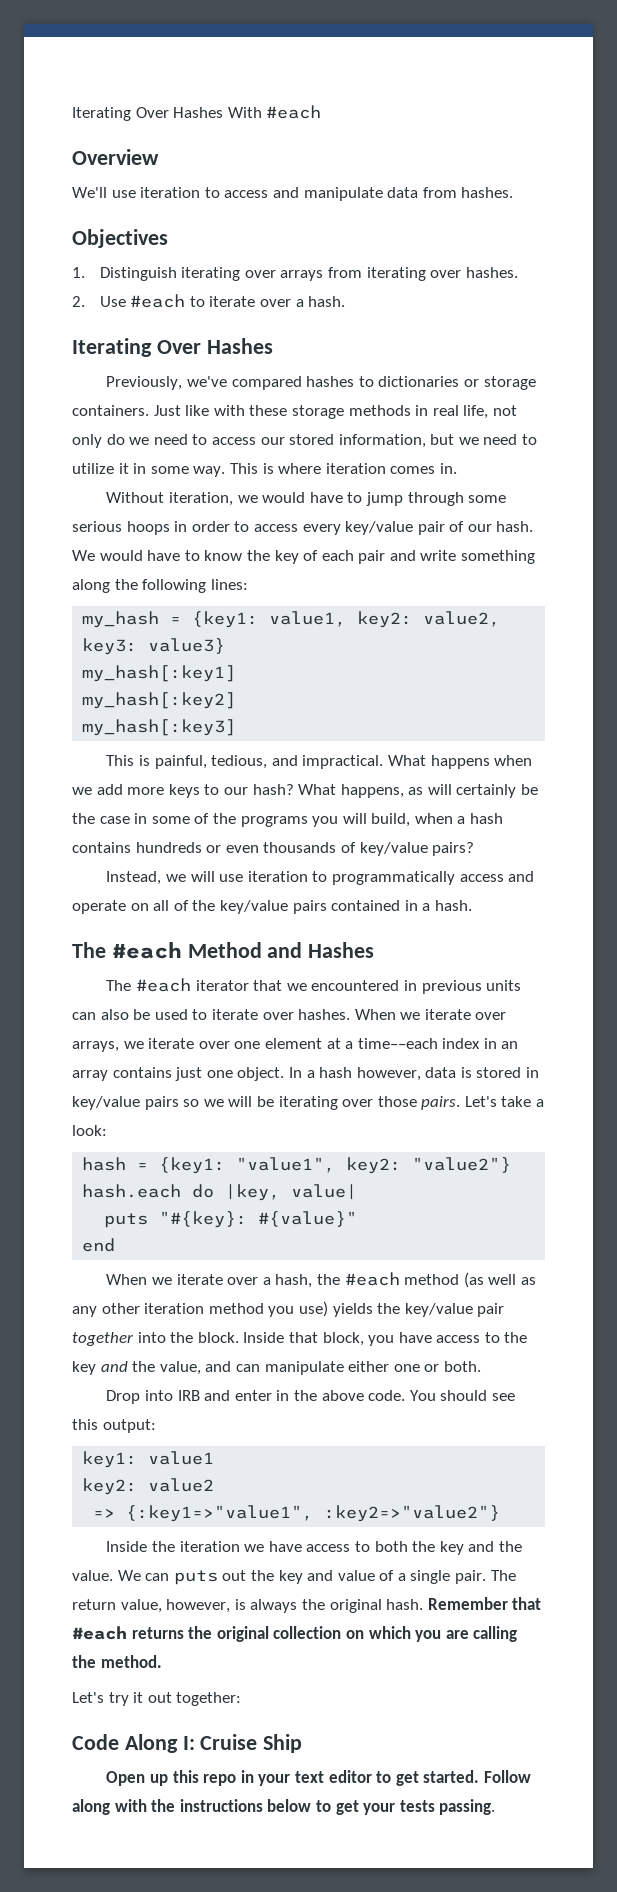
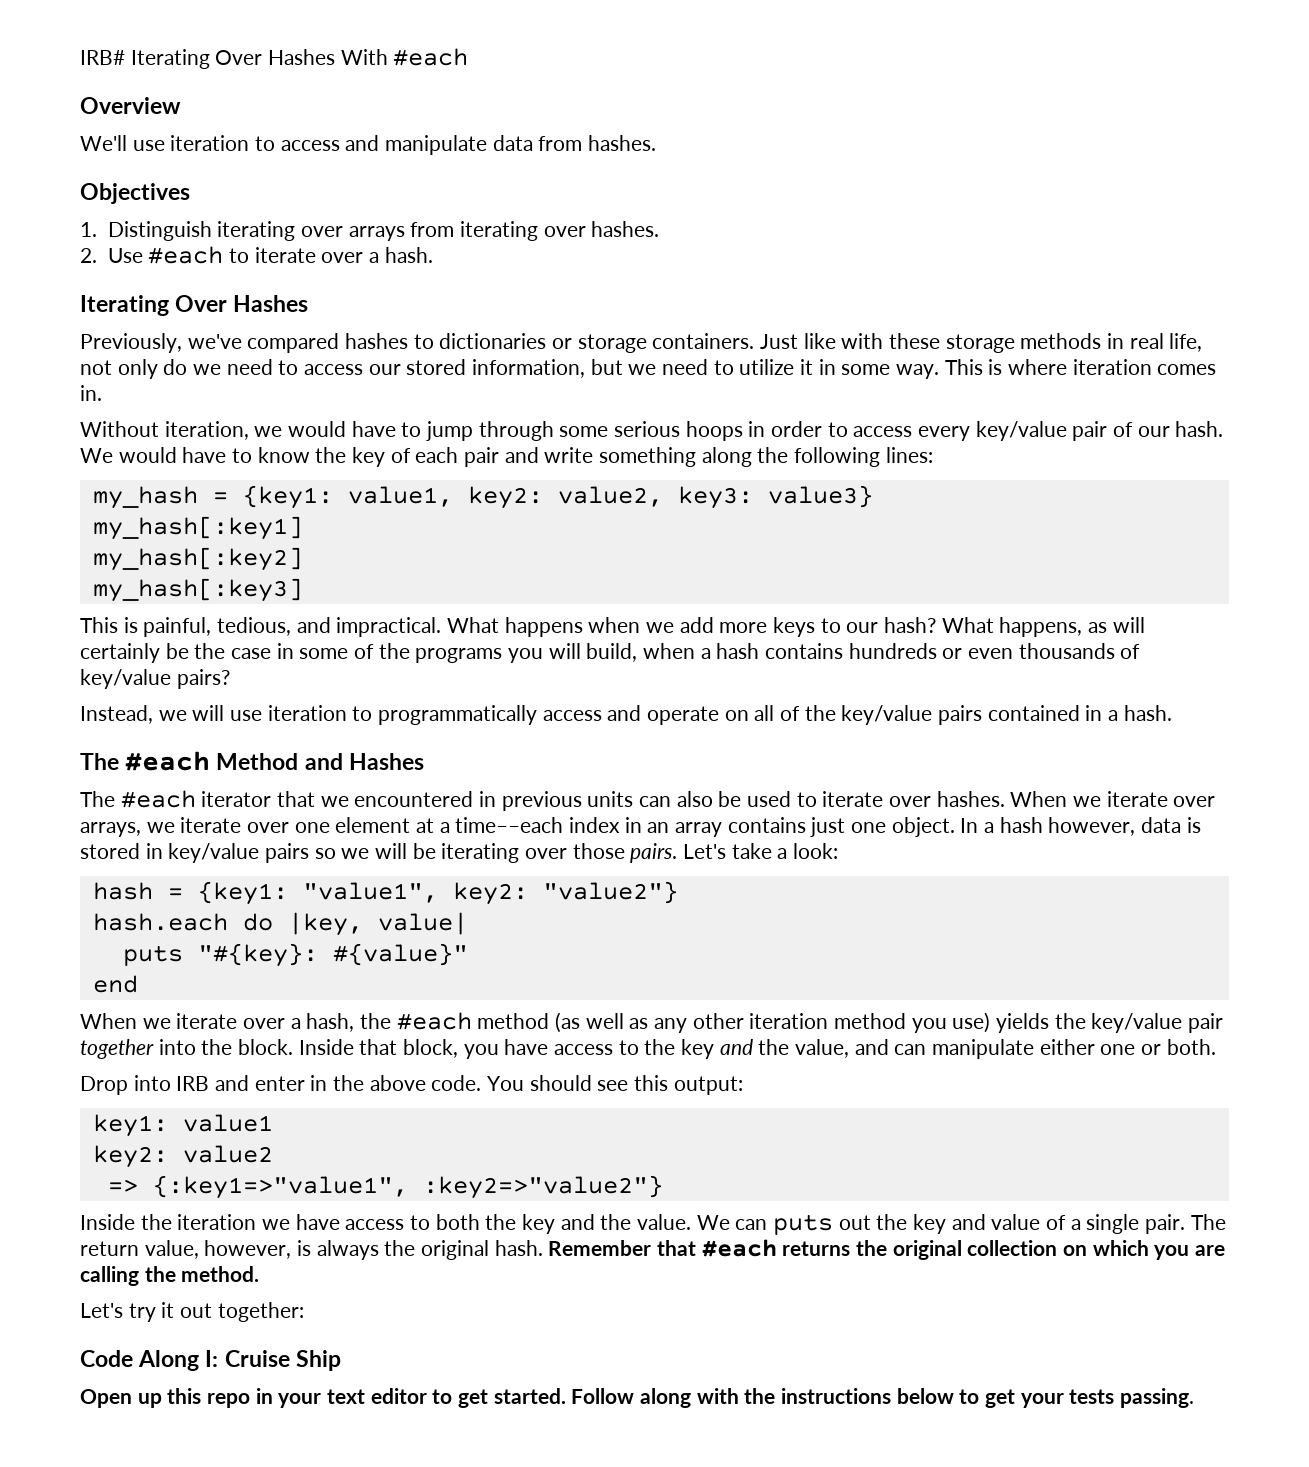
- Iterating Over Hashes With #each
+ IRB# Iterating Over Hashes With #each

